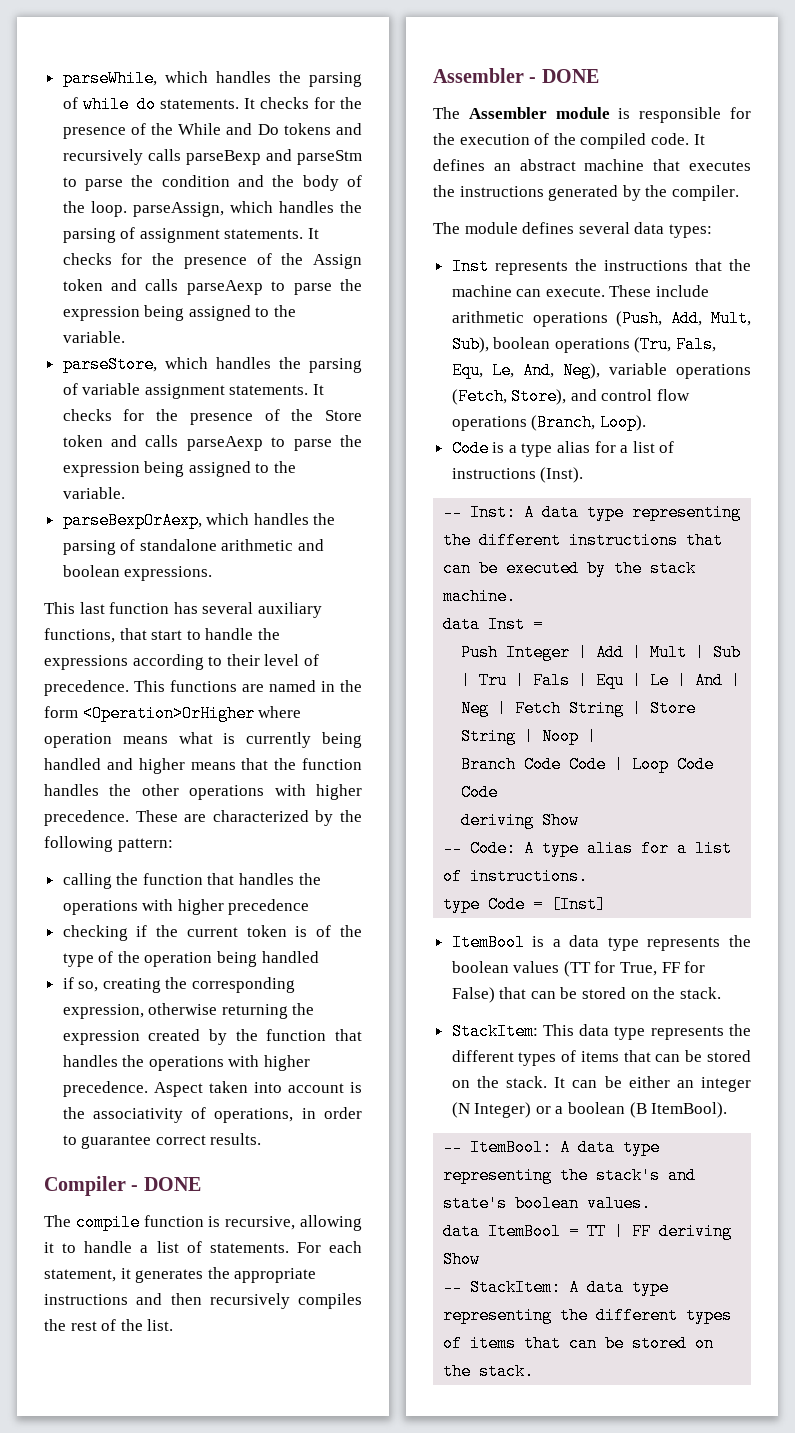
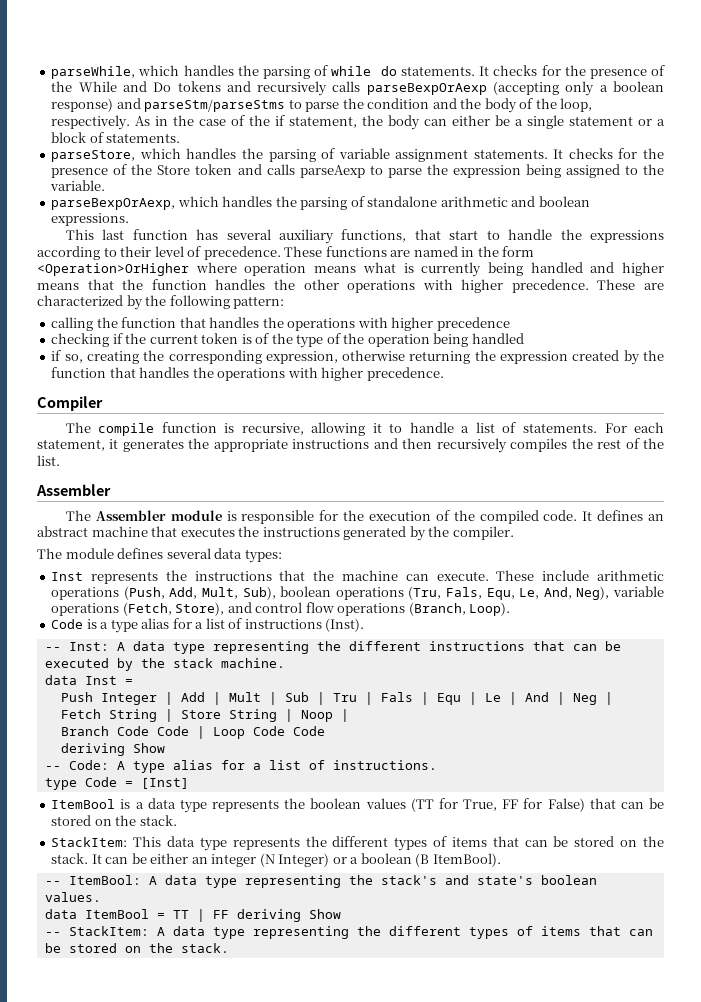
- It checks for the presence of the While and Do tokens and recursively calls parseBexp and parseStm to parse the condition and the body of the loop. parseAssign, which handles the parsing of assignment statements. It checks for the presence of the Assign token and calls parseAexp to parse the expression being assigned to the variable.
+ It checks for the presence of the While and Do tokens and recursively calls parseBexpOrAexp (accepting only a boolean response) and parseStm/parseStms to parse the condition and the body of the loop, respectively. As in the case of the if statement, the body can either be a single statement or a block of statements.
- This functions are named in the form <Operation>OrHigher where operation means what is currently being handled and higher means that the function handles the other operations with higher precedence.
+ These functions are named in the form <Operation>OrHigher where operation means what is currently being handled and higher means that the function handles the other operations with higher precedence.
- Aspect taken into account is the associativity of operations, in order to guarantee correct results.
- Compiler - DONE
+ Compiler
  For each statement, it generates the appropriate instructions and then recursively compiles the rest of the list.
- Assembler - DONE
+ Assembler

